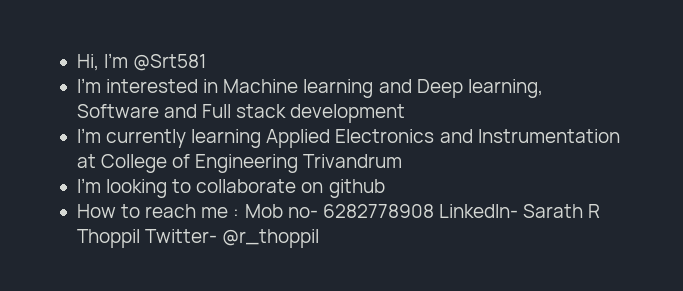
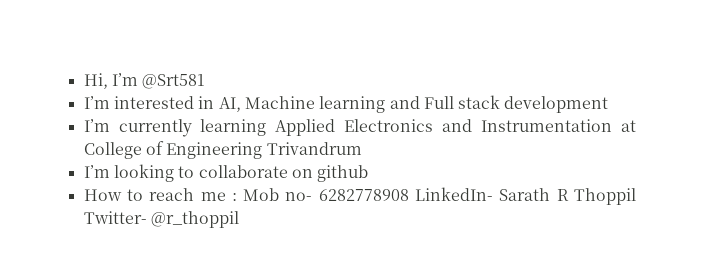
- I’m interested in Machine learning and Deep learning, Software and Full stack development
+ I’m interested in AI, Machine learning and Full stack development

